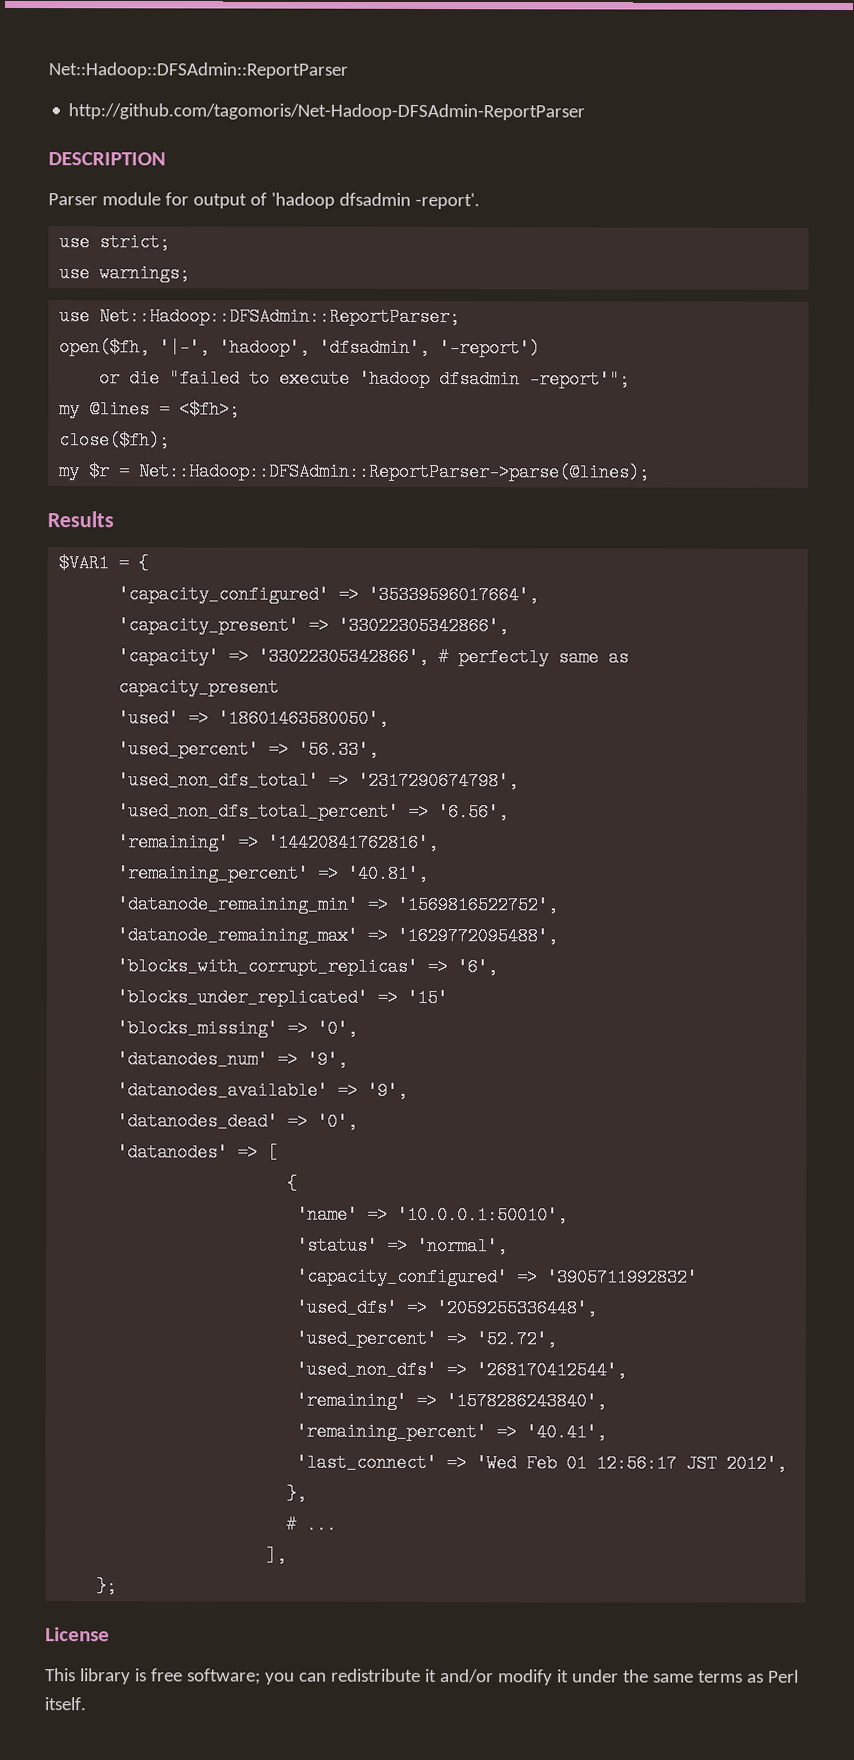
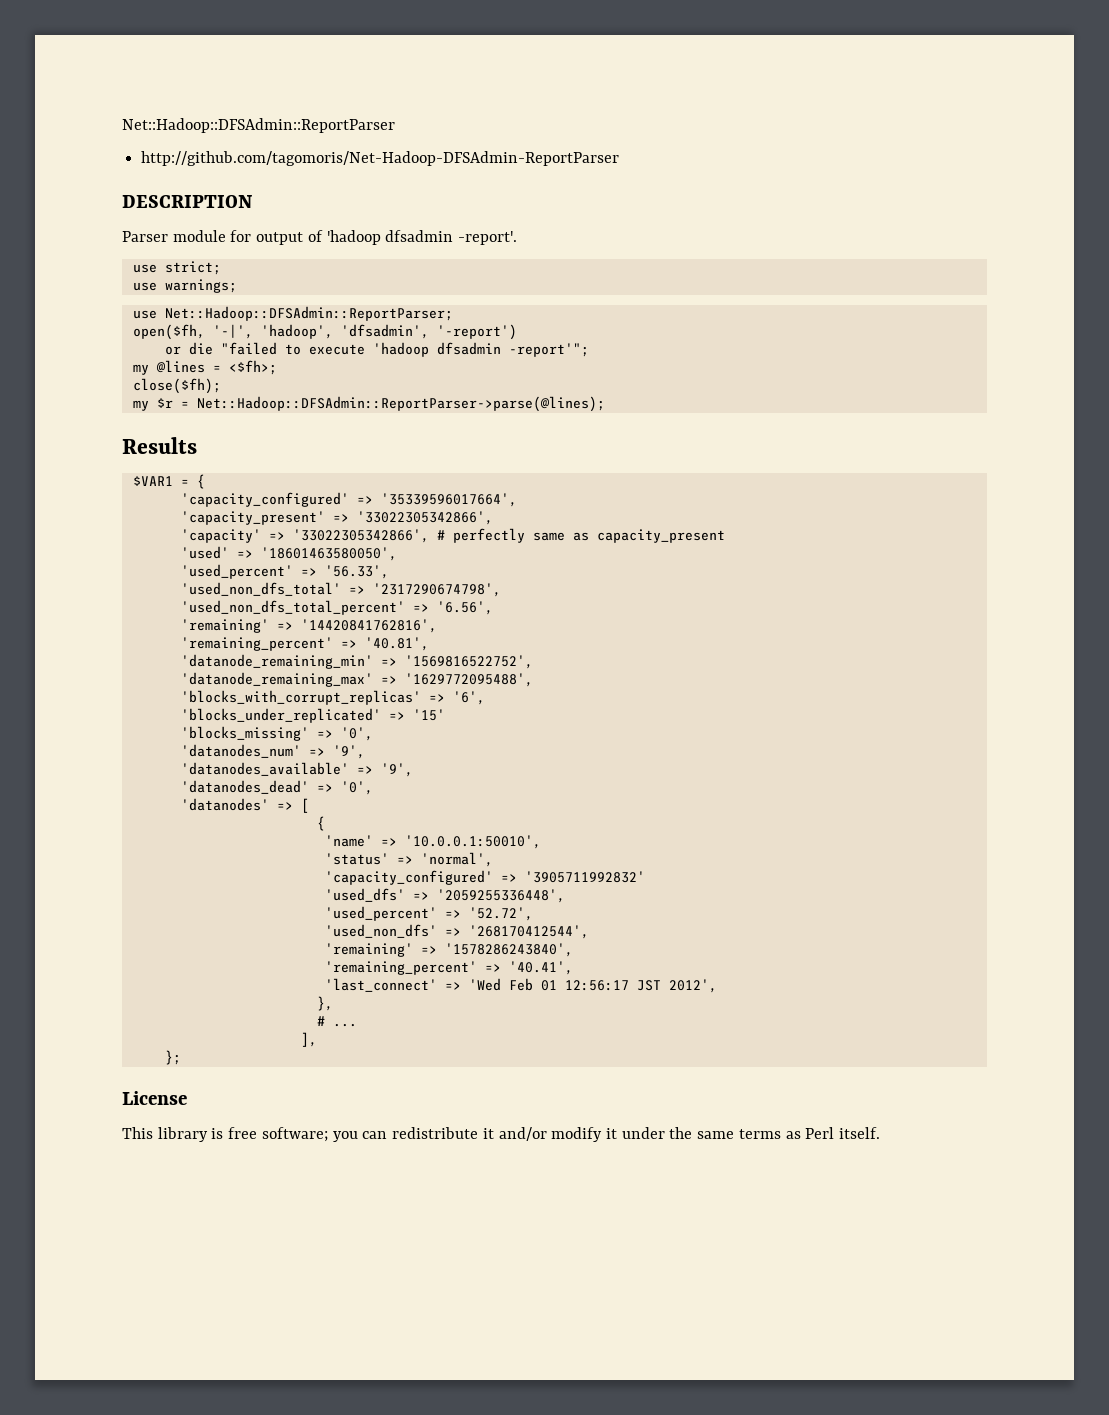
- open($fh, '|-', 'hadoop', 'dfsadmin', '-report')
+ open($fh, '-|', 'hadoop', 'dfsadmin', '-report')

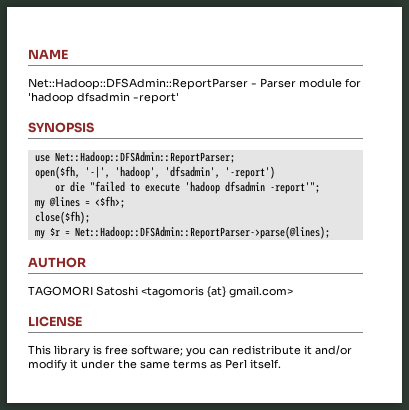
+ NAME
- Net::Hadoop::DFSAdmin::ReportParser
- http://github.com/tagomoris/Net-Hadoop-DFSAdmin-ReportParser
- DESCRIPTION
- Parser module for output of 'hadoop dfsadmin -report'.
- use strict;
- use warnings;
+ Net::Hadoop::DFSAdmin::ReportParser - Parser module for 'hadoop dfsadmin -report'
+ SYNOPSIS
- Results
- $VAR1 = {
- 'capacity_configured' => '35339596017664',
- 'capacity_present' => '33022305342866',
- 'capacity' => '33022305342866', # perfectly same as capacity_present
- 'used' => '18601463580050',
- 'used_percent' => '56.33',
- 'used_non_dfs_total' => '2317290674798',
- 'used_non_dfs_total_percent' => '6.56',
- 'remaining' => '14420841762816',
- 'remaining_percent' => '40.81',
- 'datanode_remaining_min' => '1569816522752',
- 'datanode_remaining_max' => '1629772095488',
- 'blocks_with_corrupt_replicas' => '6',
- 'blocks_under_replicated' => '15'
- 'blocks_missing' => '0',
- 'datanodes_num' => '9',
- 'datanodes_available' => '9',
- 'datanodes_dead' => '0',
- 'datanodes' => [
- {
- 'name' => '10.0.0.1:50010',
- 'status' => 'normal',
- 'capacity_configured' => '3905711992832'
- 'used_dfs' => '2059255336448',
- 'used_percent' => '52.72',
- 'used_non_dfs' => '268170412544',
- 'remaining' => '1578286243840',
- 'remaining_percent' => '40.41',
- 'last_connect' => 'Wed Feb 01 12:56:17 JST 2012',
- },
- # ...
- ],
- };
- License
+ AUTHOR
+ TAGOMORI Satoshi <tagomoris {at} gmail.com>
+ LICENSE

